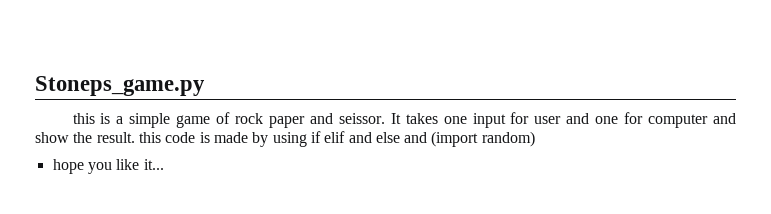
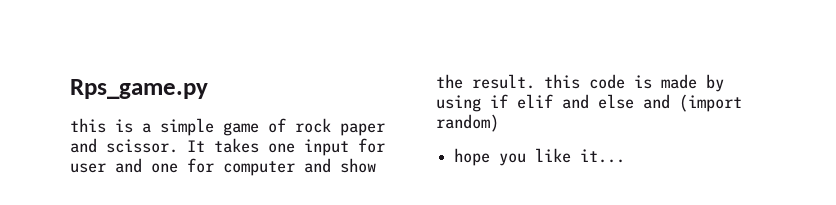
- Stoneps_game.py
+ Rps_game.py
- this is a simple game of rock paper and seissor.
+ this is a simple game of rock paper and scissor.

